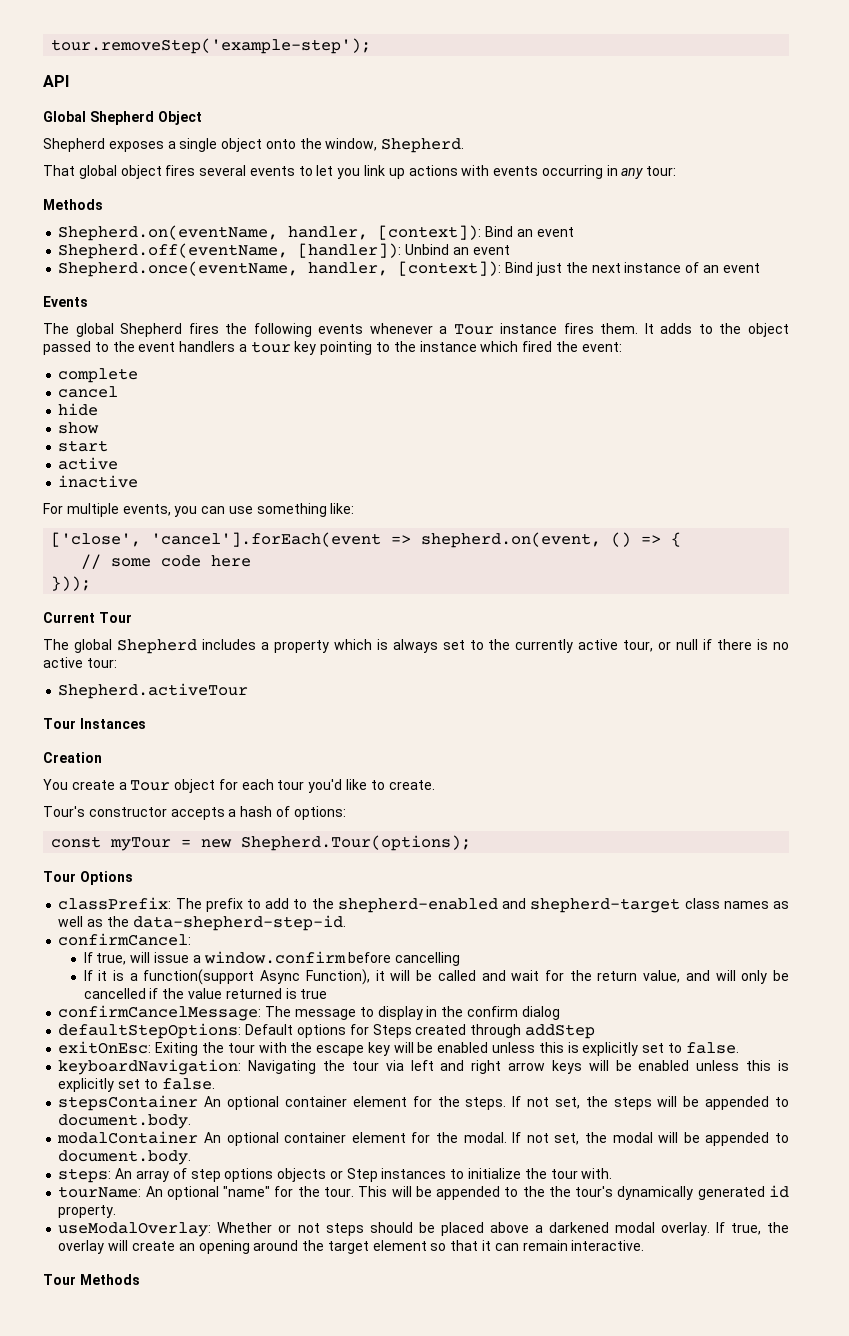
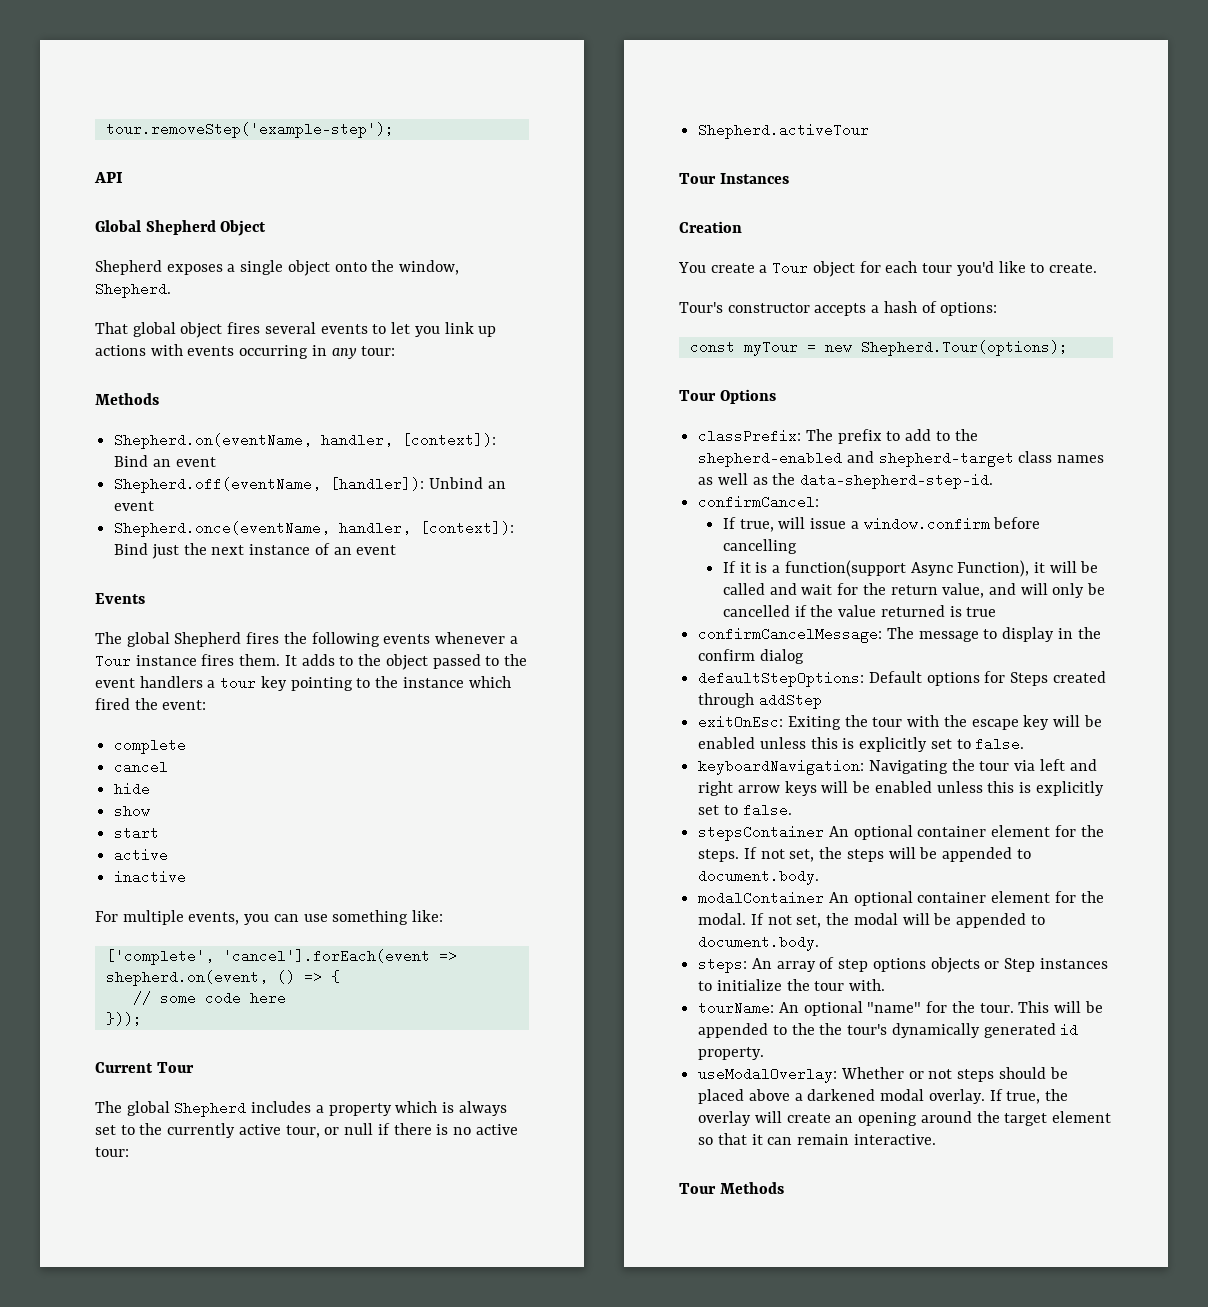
- ['close', 'cancel'].forEach(event => shepherd.on(event, () => {
+ ['complete', 'cancel'].forEach(event => shepherd.on(event, () => {

